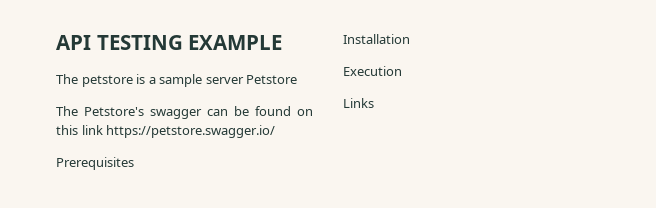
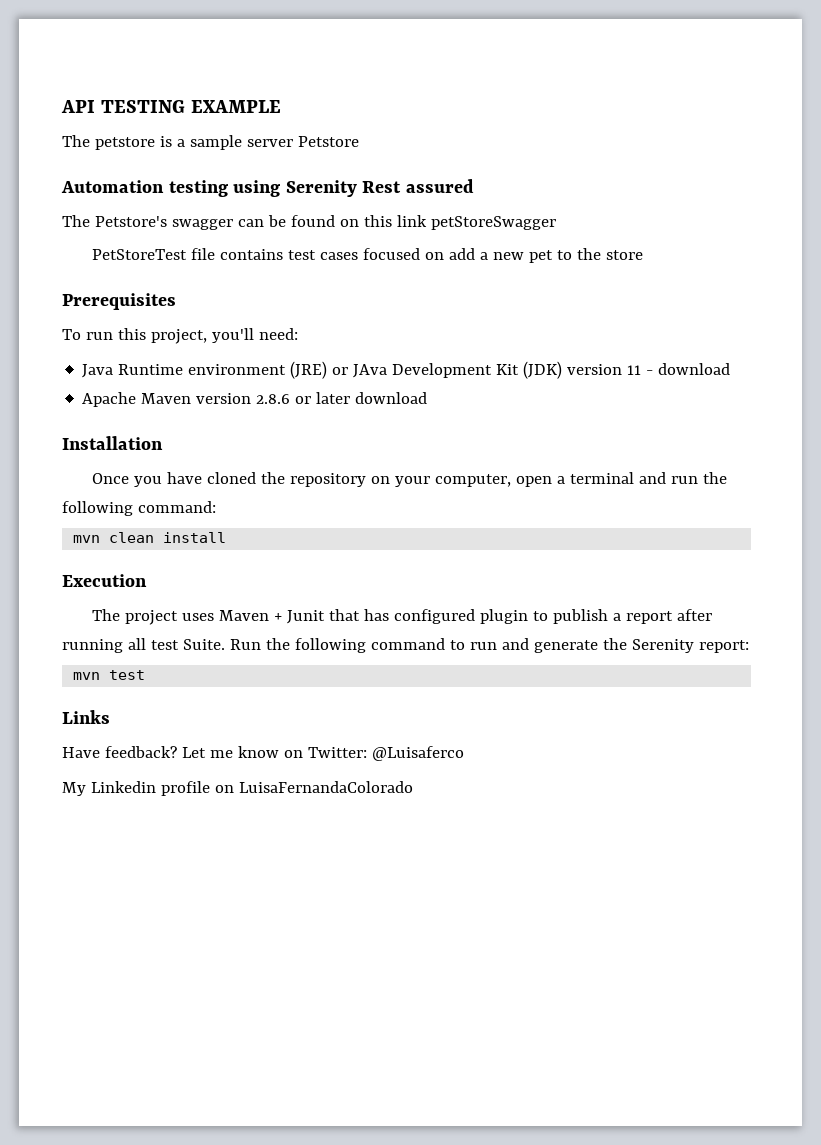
+ Automation testing using Serenity Rest assured
- The Petstore's swagger can be found on this link https://petstore.swagger.io/
+ The Petstore's swagger can be found on this link petStoreSwagger
+ PetStoreTest file contains test cases focused on add a new pet to the store
  Prerequisites
+ To run this project, you'll need:
+ Java Runtime environment (JRE) or JAva Development Kit (JDK) version 11 - download
+ Apache Maven version 2.8.6 or later download
  Installation
+ Once you have cloned the repository on your computer, open a terminal and run the following command:
+ mvn clean install
  Execution
+ The project uses Maven + Junit that has configured plugin to publish a report after running all test Suite. Run the following command to run and generate the Serenity report:
+ mvn test
  Links
+ Have feedback? Let me know on Twitter: @Luisaferco
+ My Linkedin profile on LuisaFernandaColorado

